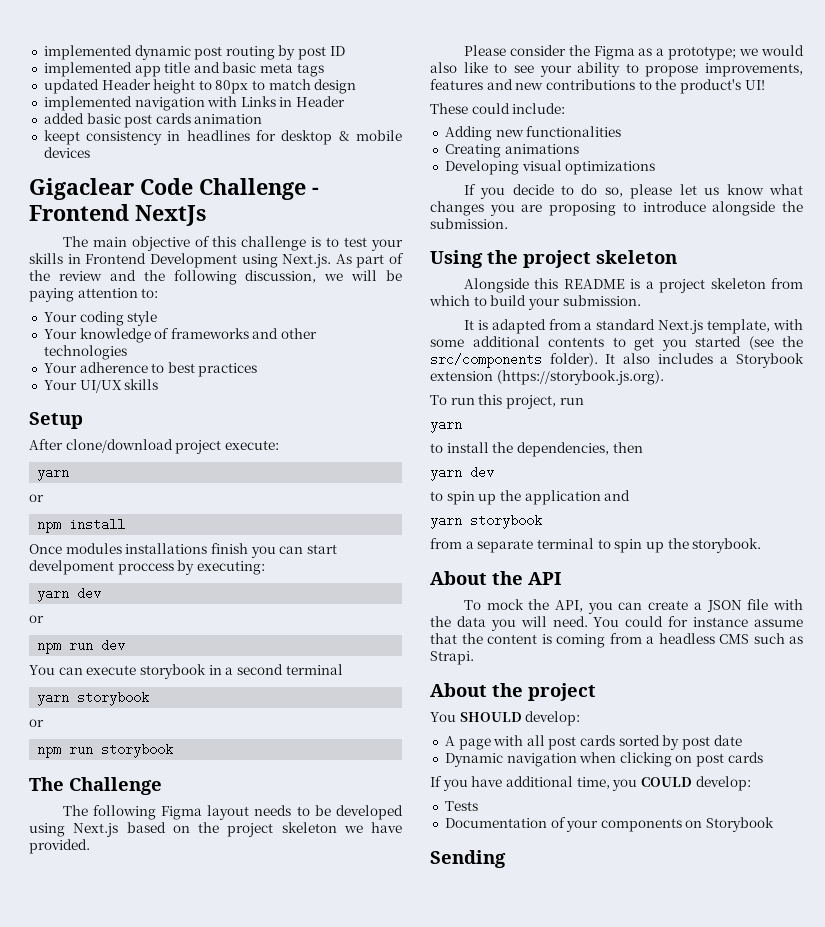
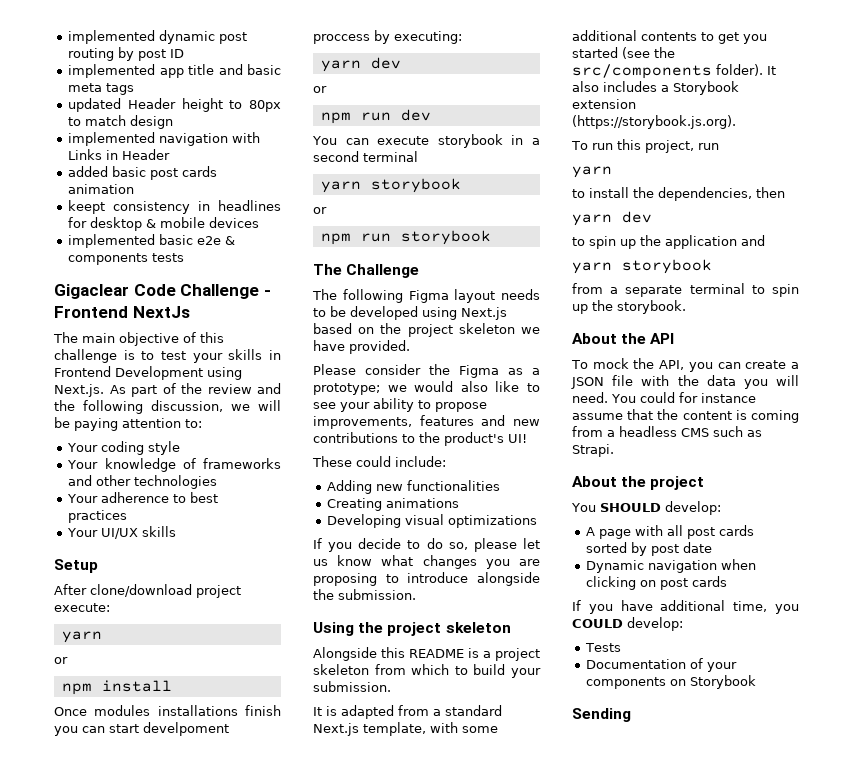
+ implemented basic e2e & components tests

